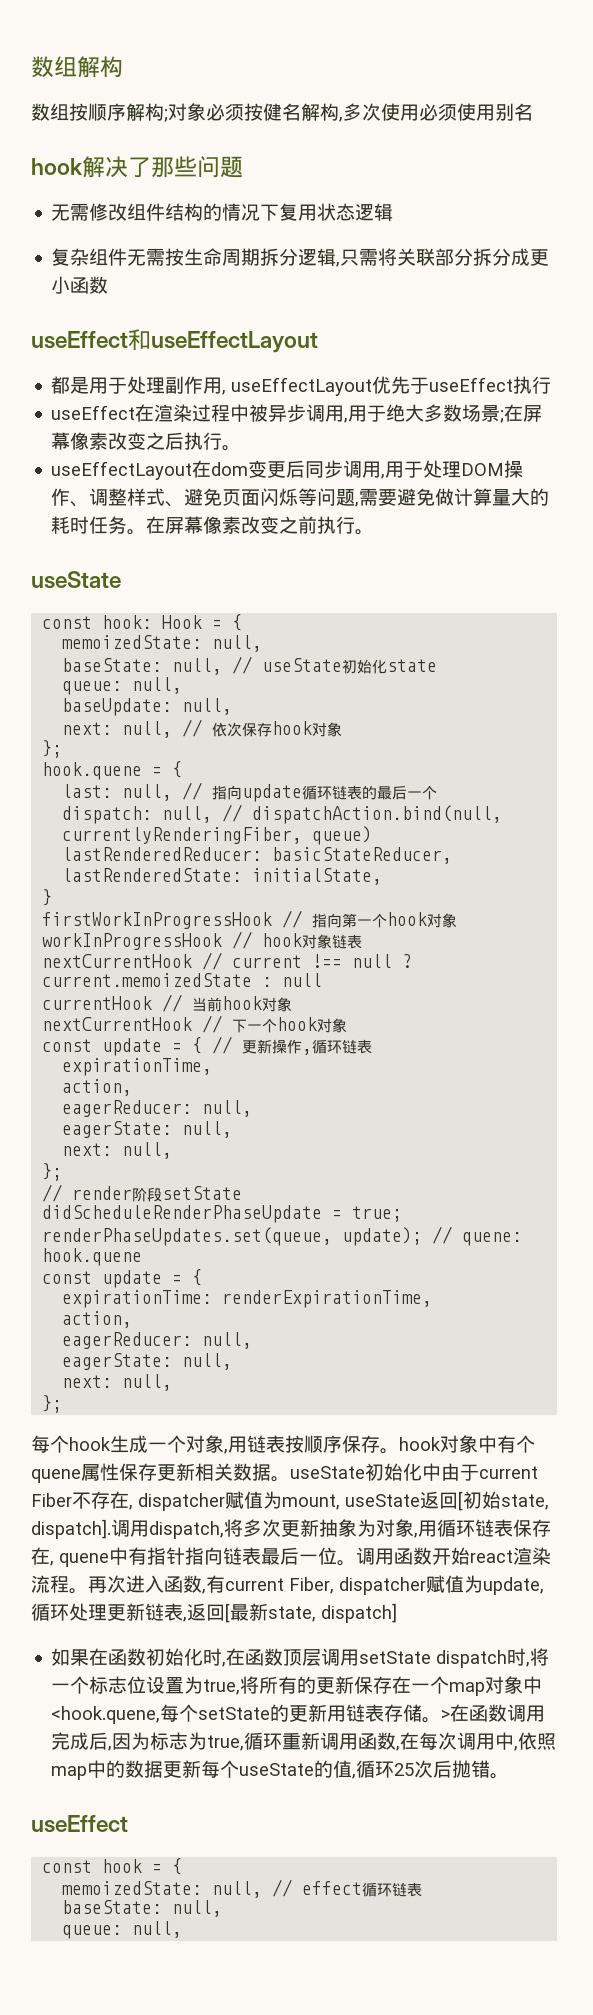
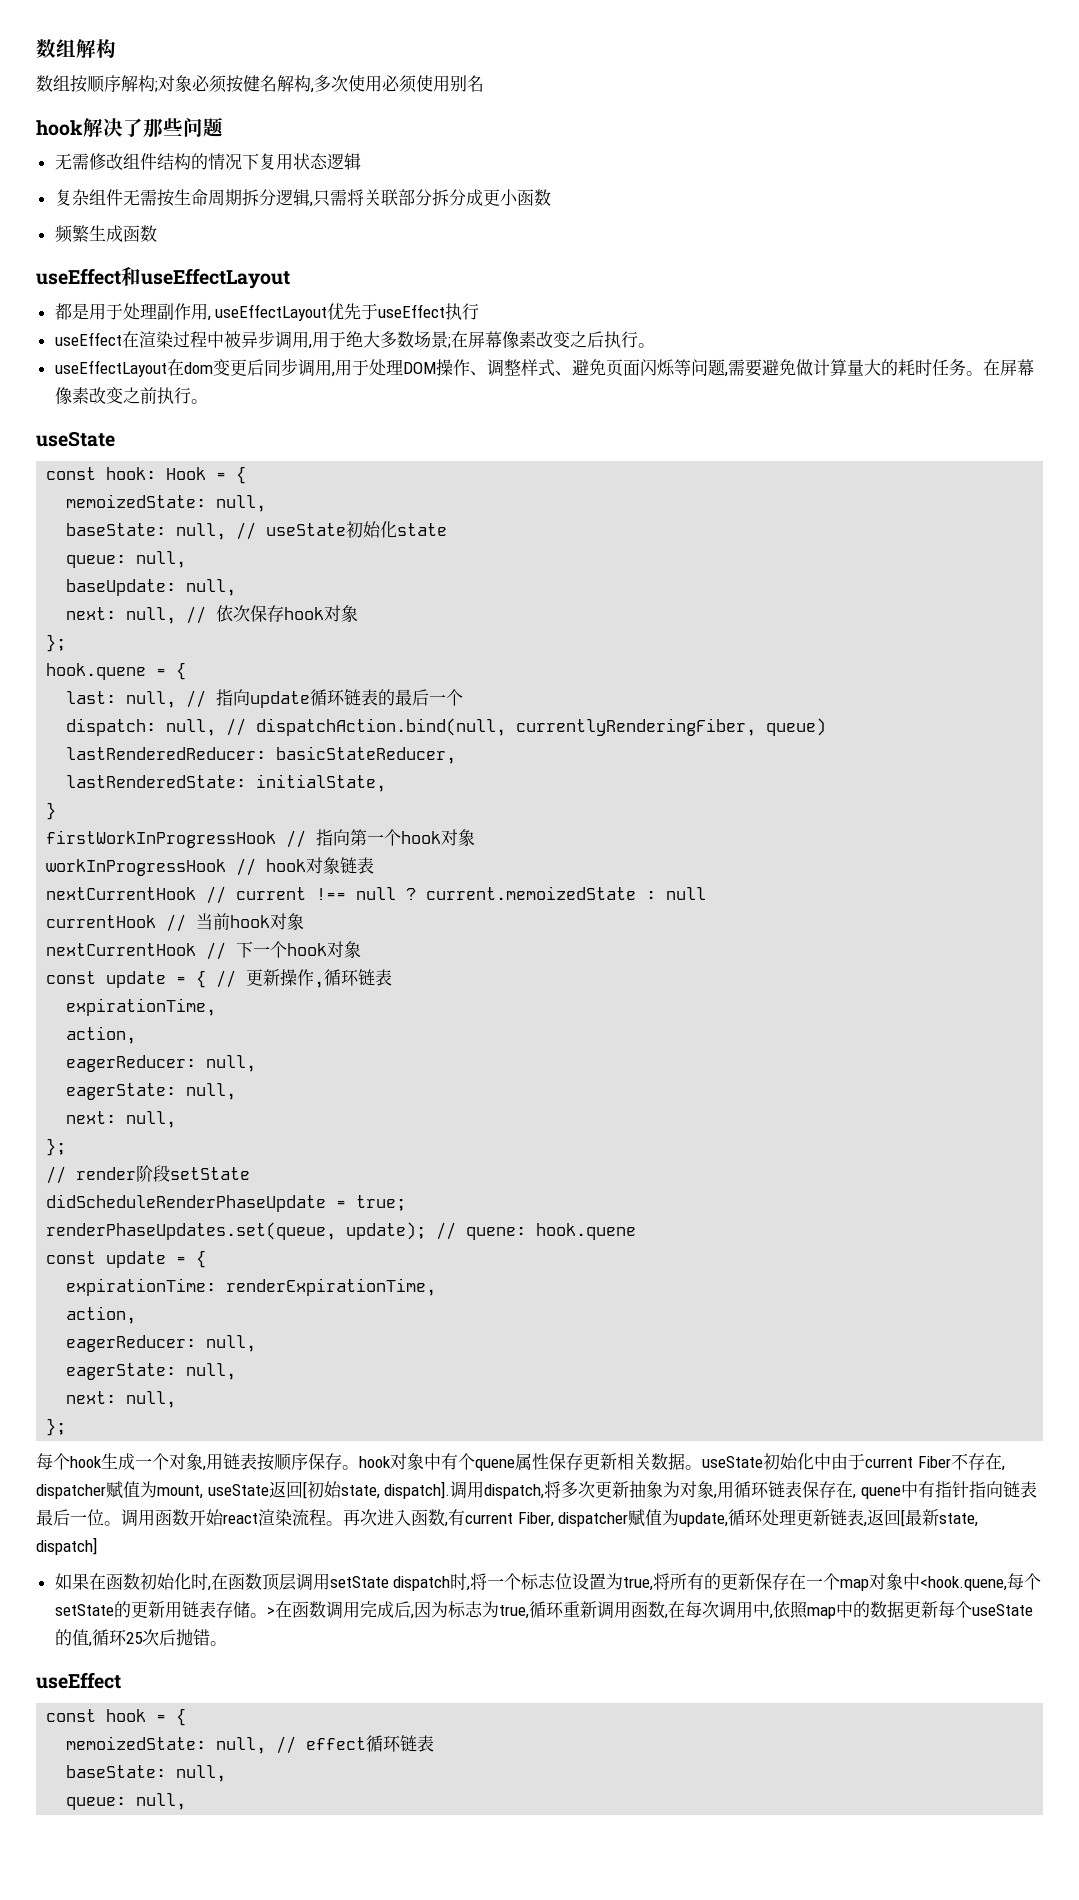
+ 频繁生成函数

